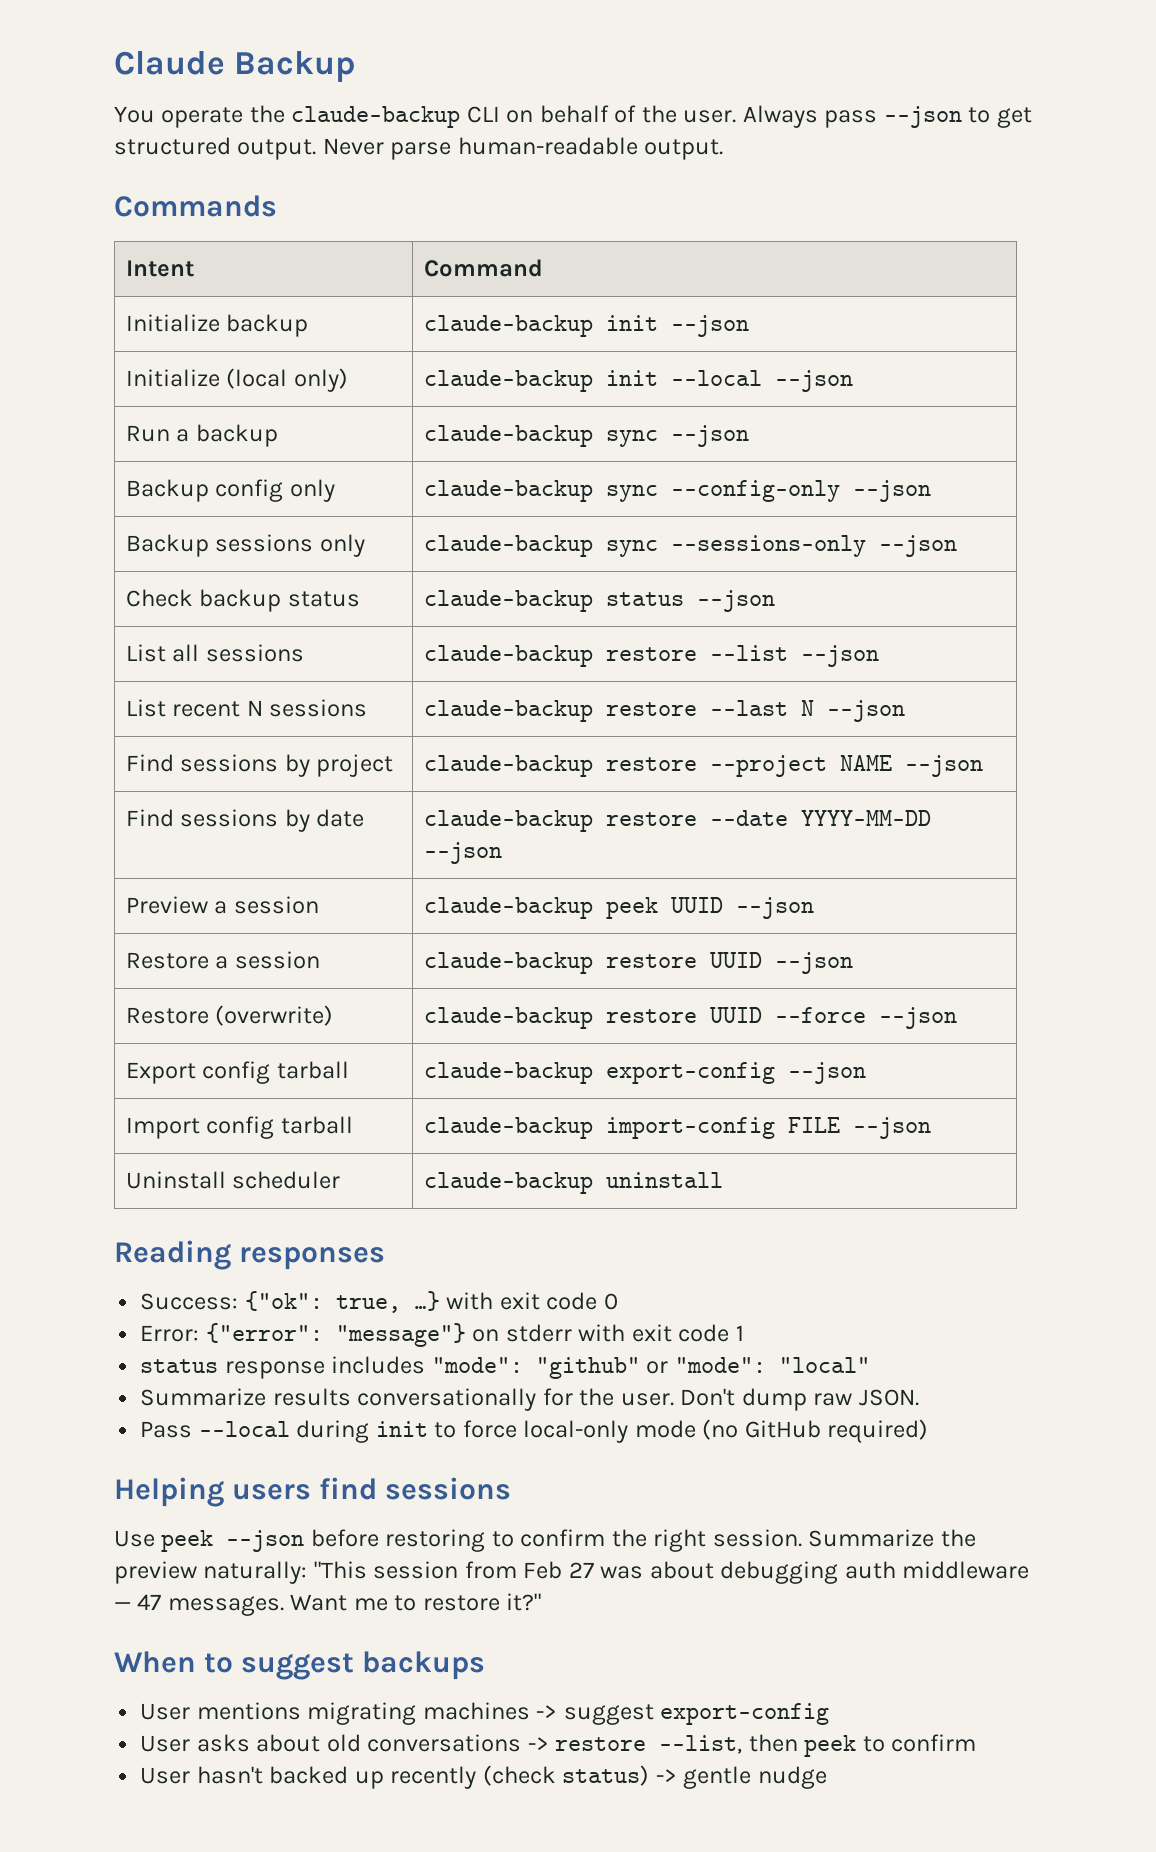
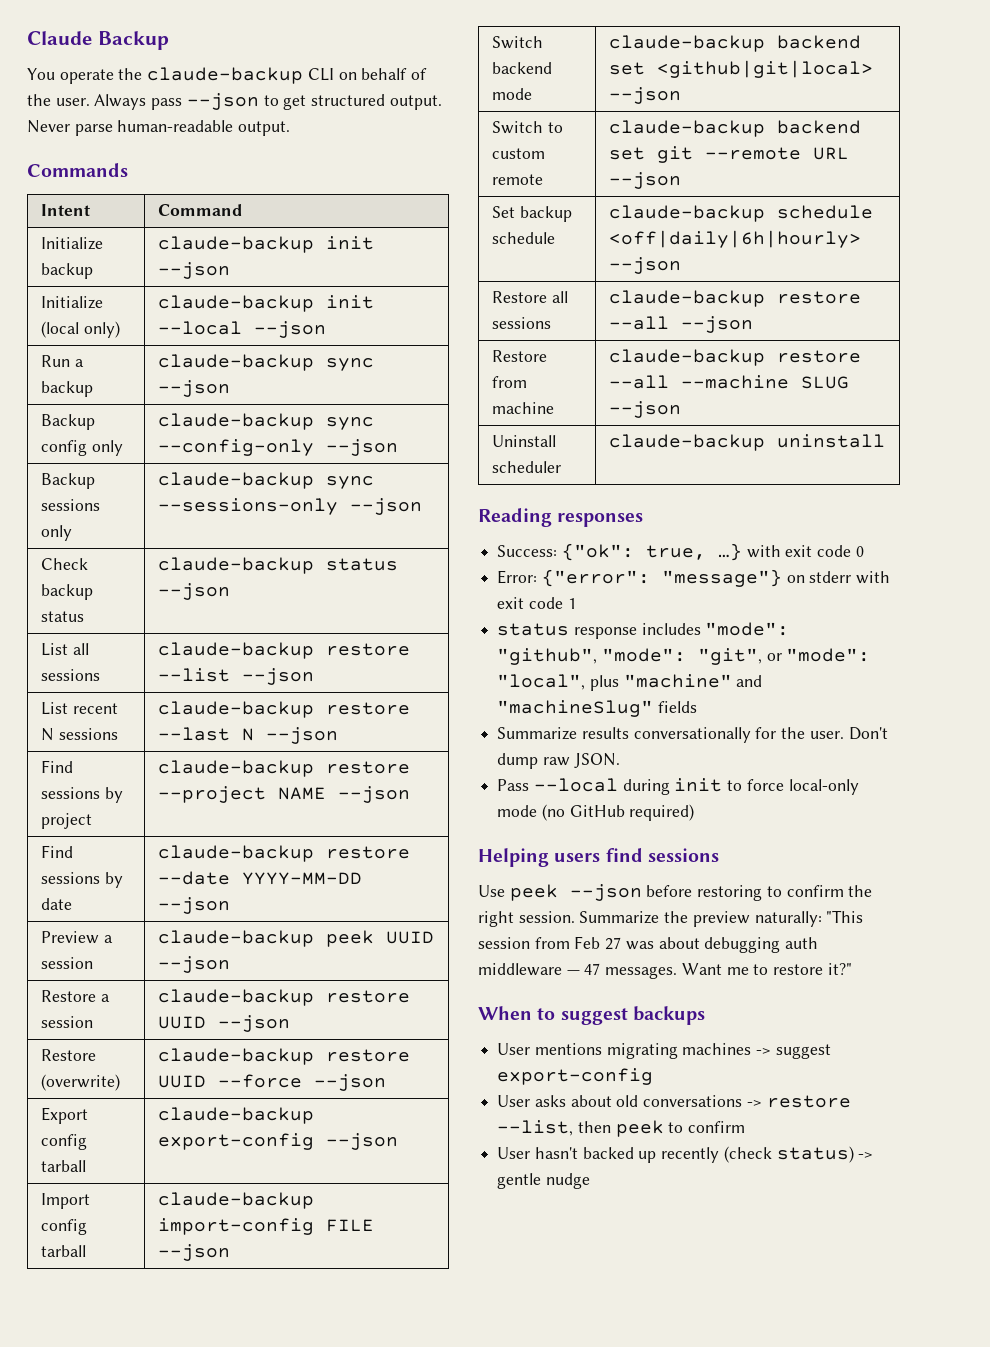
+ Switch backend mode | claude-backup backend set <github|git|local> --json
+ Switch to custom remote | claude-backup backend set git --remote URL --json
+ Set backup schedule | claude-backup schedule <off|daily|6h|hourly> --json
+ Restore all sessions | claude-backup restore --all --json
+ Restore from machine | claude-backup restore --all --machine SLUG --json
- status response includes "mode": "github" or "mode": "local"
+ status response includes "mode": "github", "mode": "git", or "mode": "local", plus "machine" and "machineSlug" fields

